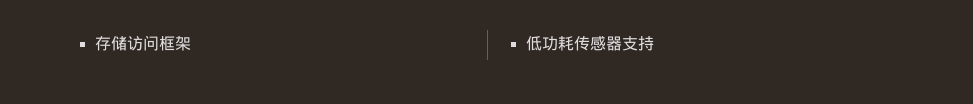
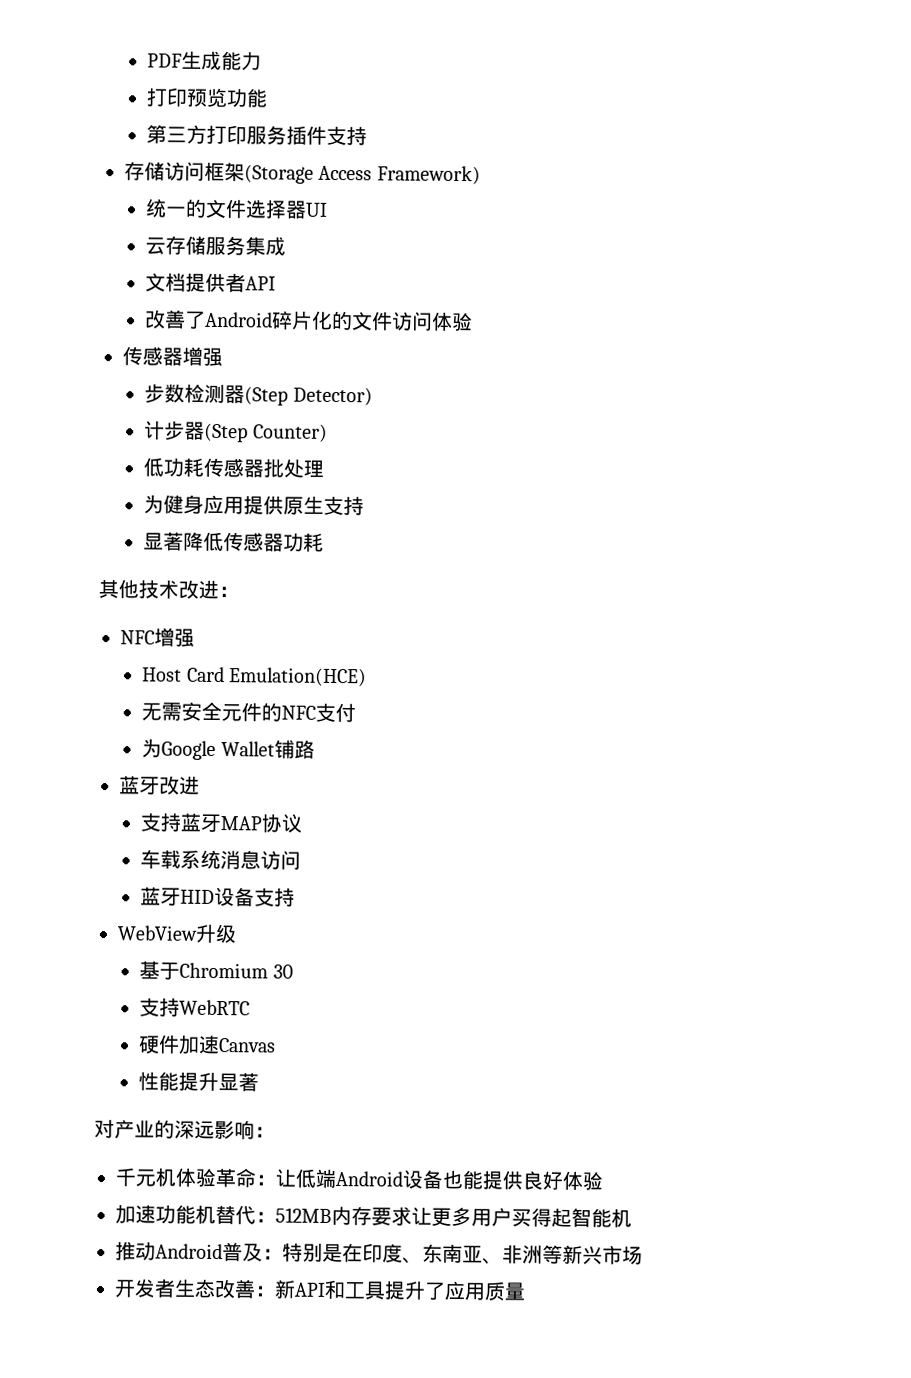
- 存储访问框架
- 低功耗传感器支持
+ PDF生成能力
+ 打印预览功能
+ 第三方打印服务插件支持
+ 存储访问框架(Storage Access Framework)
+ 统一的文件选择器UI
+ 云存储服务集成
+ 文档提供者API
+ 改善了Android碎片化的文件访问体验
+ 传感器增强
+ 步数检测器(Step Detector)
+ 计步器(Step Counter)
+ 低功耗传感器批处理
+ 为健身应用提供原生支持
+ 显著降低传感器功耗
+ 其他技术改进：
+ NFC增强
+ Host Card Emulation(HCE)
+ 无需安全元件的NFC支付
+ 为Google Wallet铺路
+ 蓝牙改进
+ 支持蓝牙MAP协议
+ 车载系统消息访问
+ 蓝牙HID设备支持
+ WebView升级
+ 基于Chromium 30
+ 支持WebRTC
+ 硬件加速Canvas
+ 性能提升显著
+ 对产业的深远影响：
+ 千元机体验革命：让低端Android设备也能提供良好体验
+ 加速功能机替代：512MB内存要求让更多用户买得起智能机
+ 推动Android普及：特别是在印度、东南亚、非洲等新兴市场
+ 开发者生态改善：新API和工具提升了应用质量

